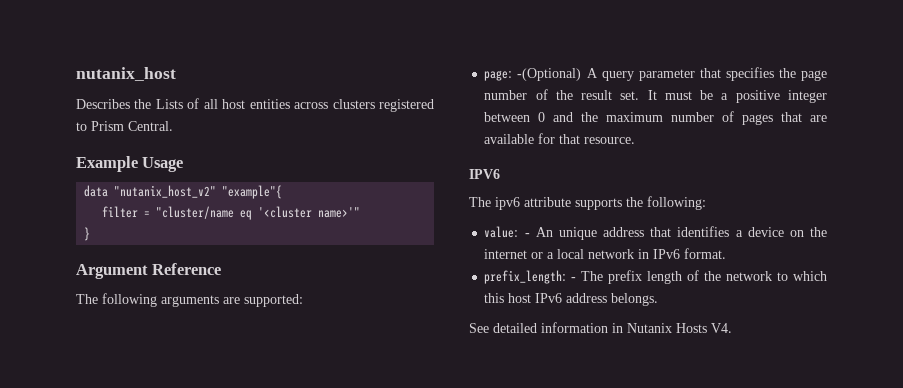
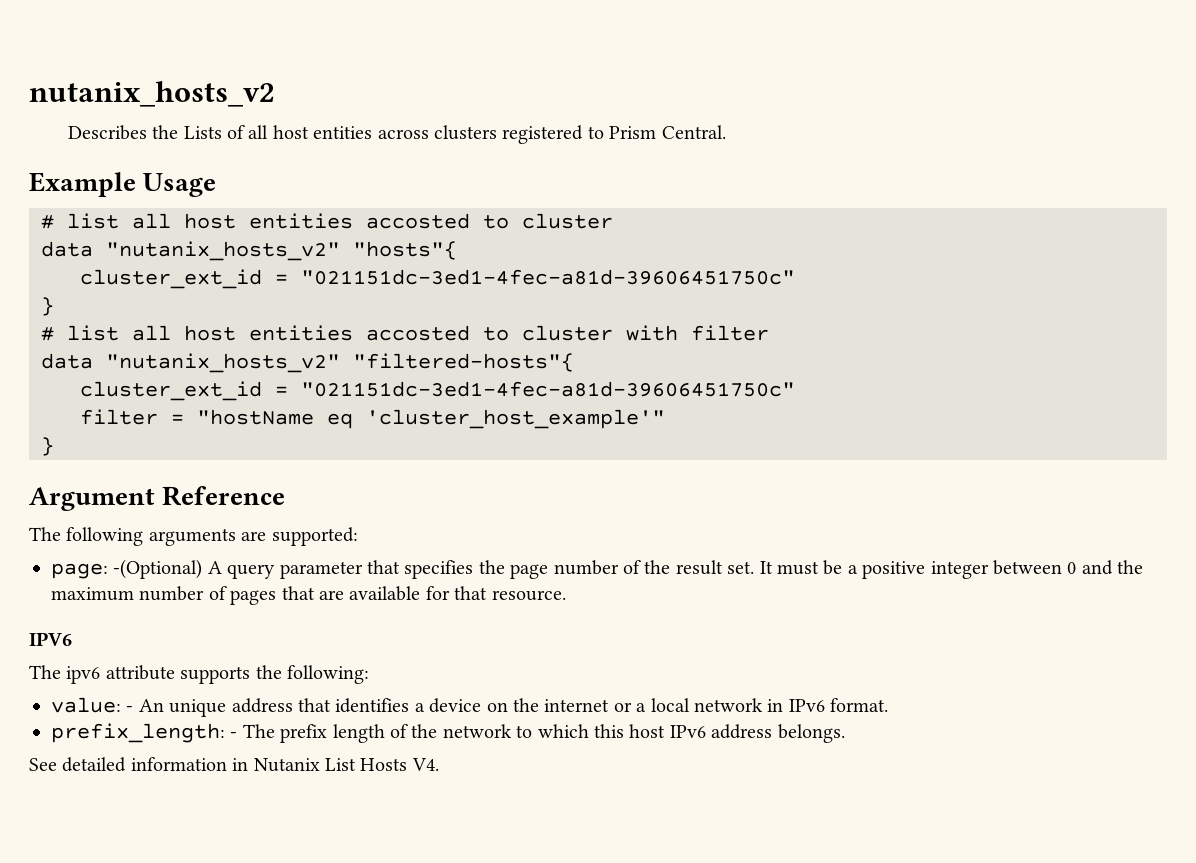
- nutanix_host
+ nutanix_hosts_v2
  Example Usage
- data "nutanix_host_v2" "example"{
- filter = "cluster/name eq '<cluster name>'"
+ # list all host entities accosted to cluster
+ data "nutanix_hosts_v2" "hosts"{
+ cluster_ext_id = "021151dc-3ed1-4fec-a81d-39606451750c"
+ }
+ # list all host entities accosted to cluster with filter
+ data "nutanix_hosts_v2" "filtered-hosts"{
+ cluster_ext_id = "021151dc-3ed1-4fec-a81d-39606451750c"
+ filter = "hostName eq 'cluster_host_example'"
- See detailed information in Nutanix Hosts V4.
+ See detailed information in Nutanix List Hosts V4.

